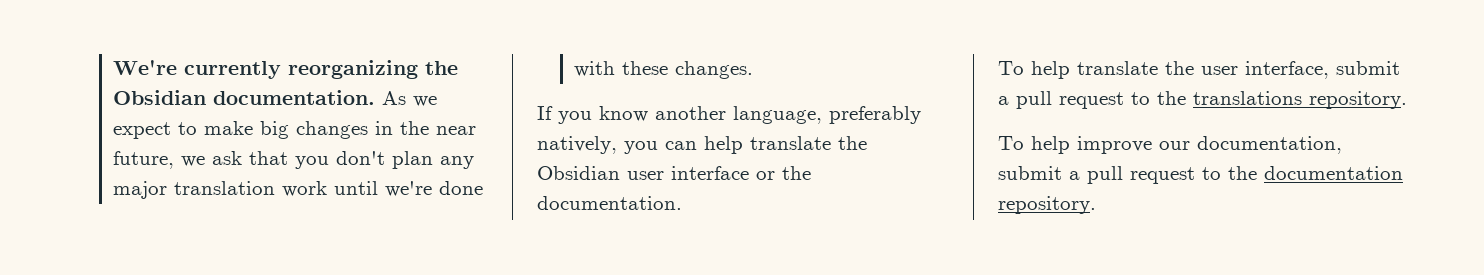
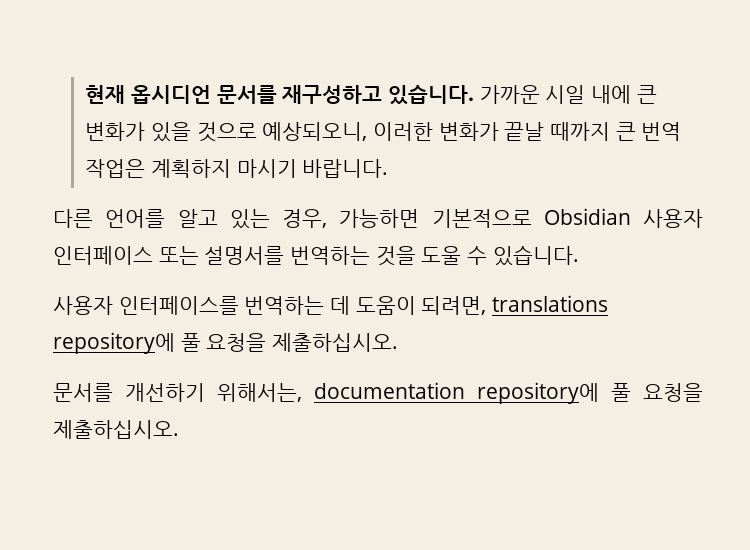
- We're currently reorganizing the Obsidian documentation. As we expect to make big changes in the near future, we ask that you don't plan any major translation work until we're done with these changes.
- If you know another language, preferably natively, you can help translate the Obsidian user interface or the documentation.
- To help translate the user interface, submit a pull request to the translations repository.
- To help improve our documentation, submit a pull request to the documentation repository.
+ 현재 옵시디언 문서를 재구성하고 있습니다. 가까운 시일 내에 큰 변화가 있을 것으로 예상되오니, 이러한 변화가 끝날 때까지 큰 번역 작업은 계획하지 마시기 바랍니다.
+ 다른 언어를 알고 있는 경우, 가능하면 기본적으로 Obsidian 사용자 인터페이스 또는 설명서를 번역하는 것을 도울 수 있습니다.
+ 사용자 인터페이스를 번역하는 데 도움이 되려면, translations repository에 풀 요청을 제출하십시오.
+ 문서를 개선하기 위해서는, documentation repository에 풀 요청을 제출하십시오.

